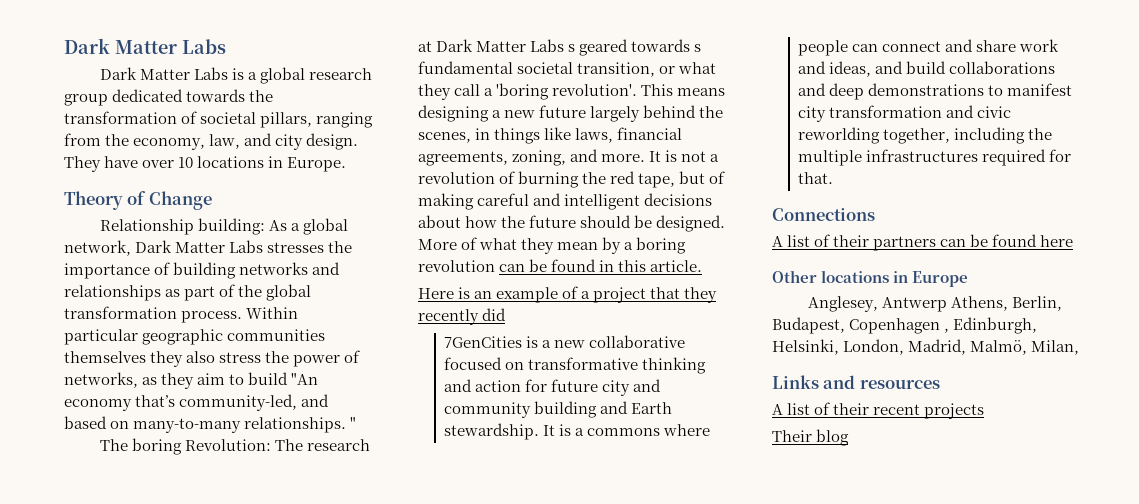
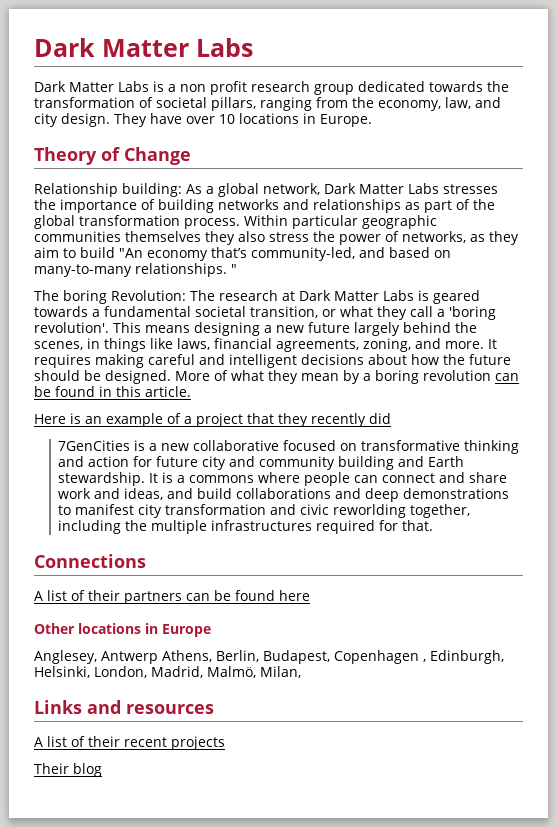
- Dark Matter Labs is a global research group dedicated towards the transformation of societal pillars, ranging from the economy, law, and city design.
+ Dark Matter Labs is a non profit research group dedicated towards the transformation of societal pillars, ranging from the economy, law, and city design.
- The boring Revolution: The research at Dark Matter Labs s geared towards s fundamental societal transition, or what they call a 'boring revolution'.
+ The boring Revolution: The research at Dark Matter Labs is geared towards a fundamental societal transition, or what they call a 'boring revolution'.
- It is not a revolution of burning the red tape, but of making careful and intelligent decisions about how the future should be designed.
+ It requires making careful and intelligent decisions about how the future should be designed.

